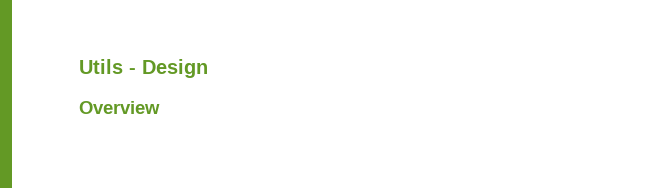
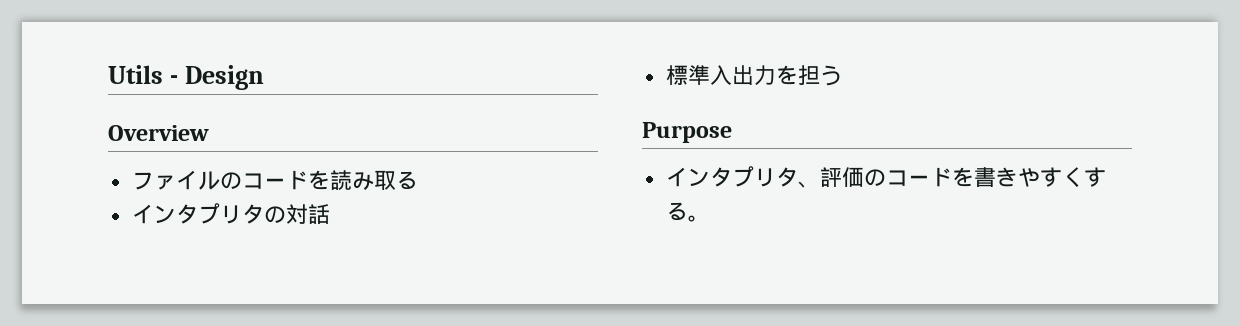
+ ファイルのコードを読み取る
+ インタプリタの対話
+ 標準入出力を担う
+ Purpose
+ インタプリタ、評価のコードを書きやすくする。

